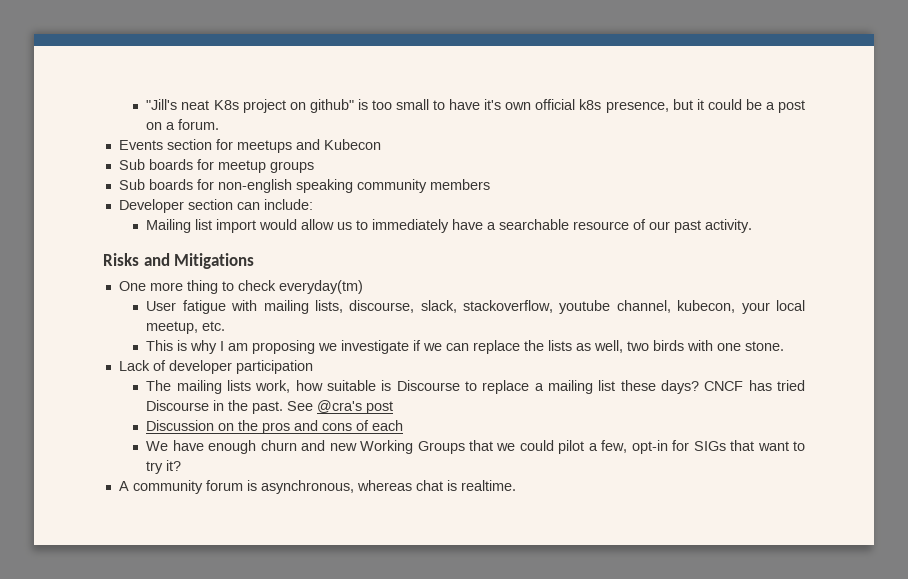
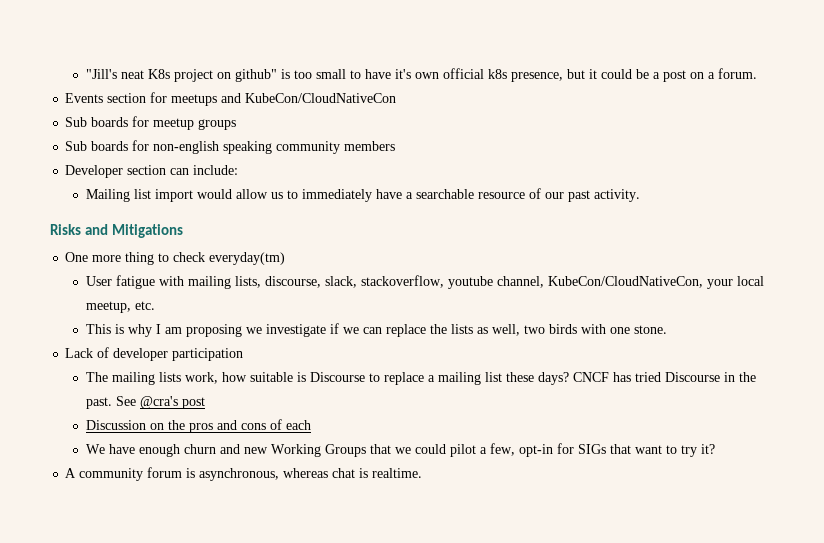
- Events section for meetups and Kubecon
+ Events section for meetups and KubeCon/CloudNativeCon
- User fatigue with mailing lists, discourse, slack, stackoverflow, youtube channel, kubecon, your local meetup, etc.
+ User fatigue with mailing lists, discourse, slack, stackoverflow, youtube channel, KubeCon/CloudNativeCon, your local meetup, etc.

